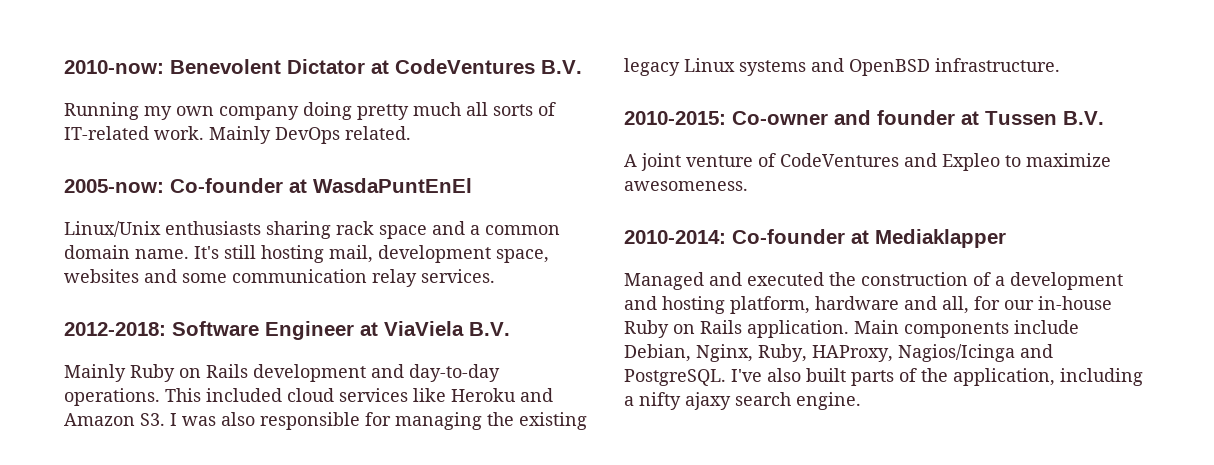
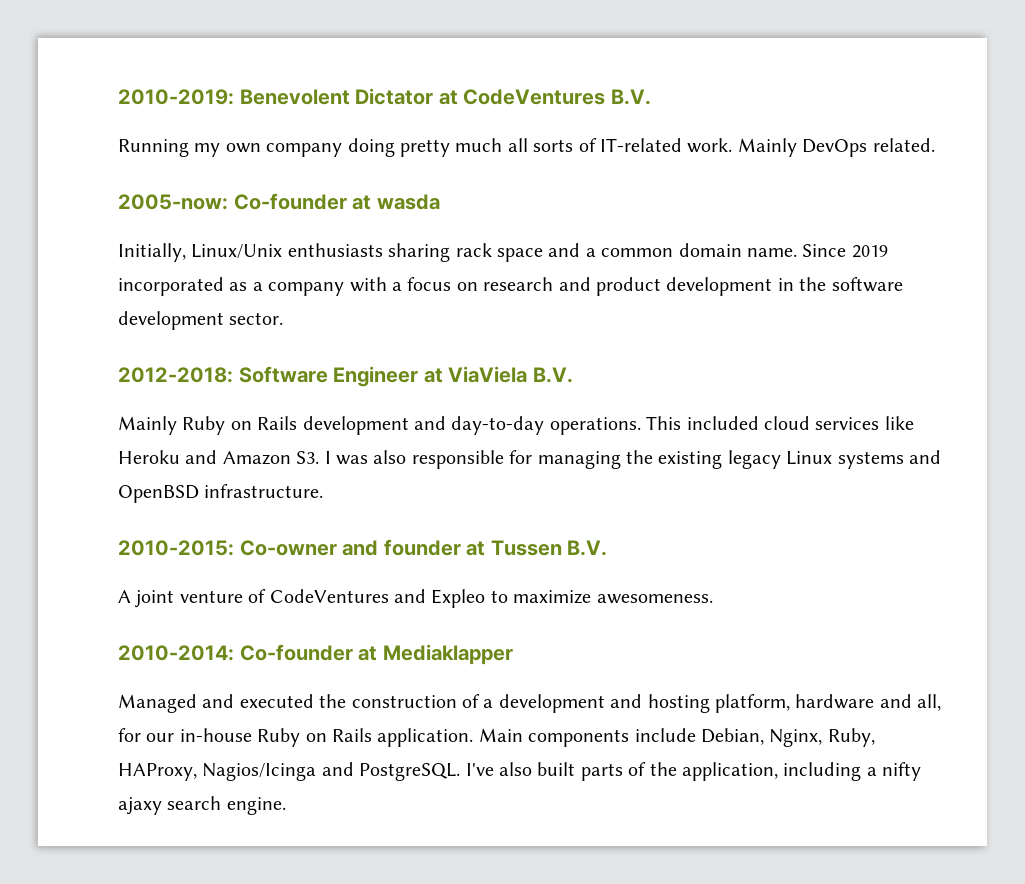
- 2010-now: Benevolent Dictator at CodeVentures B.V.
+ 2010-2019: Benevolent Dictator at CodeVentures B.V.
- 2005-now: Co-founder at WasdaPuntEnEl
- Linux/Unix enthusiasts sharing rack space and a common domain name.
+ 2005-now: Co-founder at wasda
+ Initially, Linux/Unix enthusiasts sharing rack space and a common domain name.
- It's still hosting mail, development space, websites and some communication relay services.
+ Since 2019 incorporated as a company with a focus on research and product development in the software development sector.

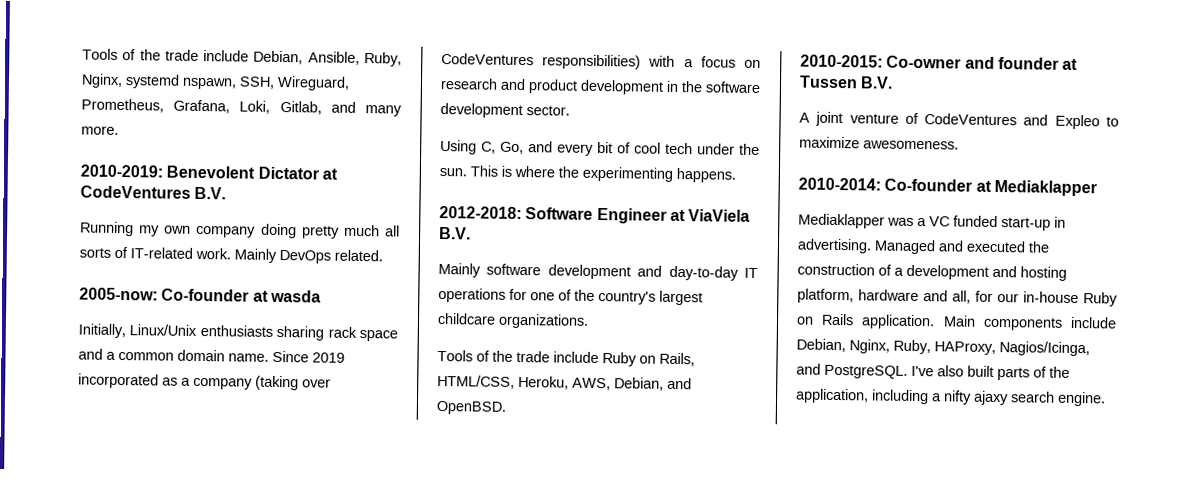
+ Tools of the trade include Debian, Ansible, Ruby, Nginx, systemd nspawn, SSH, Wireguard, Prometheus, Grafana, Loki, Gitlab, and many more.
- Since 2019 incorporated as a company with a focus on research and product development in the software development sector.
+ Since 2019 incorporated as a company (taking over CodeVentures responsibilities) with a focus on research and product development in the software development sector.
+ Using C, Go, and every bit of cool tech under the sun. This is where the experimenting happens.
- Mainly Ruby on Rails development and day-to-day operations. This included cloud services like Heroku and Amazon S3. I was also responsible for managing the existing legacy Linux systems and OpenBSD infrastructure.
+ Mainly software development and day-to-day IT operations for one of the country's largest childcare organizations.
+ Tools of the trade include Ruby on Rails, HTML/CSS, Heroku, AWS, Debian, and OpenBSD.
+ Mediaklapper was a VC funded start-up in advertising.
- Main components include Debian, Nginx, Ruby, HAProxy, Nagios/Icinga and PostgreSQL.
+ Main components include Debian, Nginx, Ruby, HAProxy, Nagios/Icinga, and PostgreSQL.

